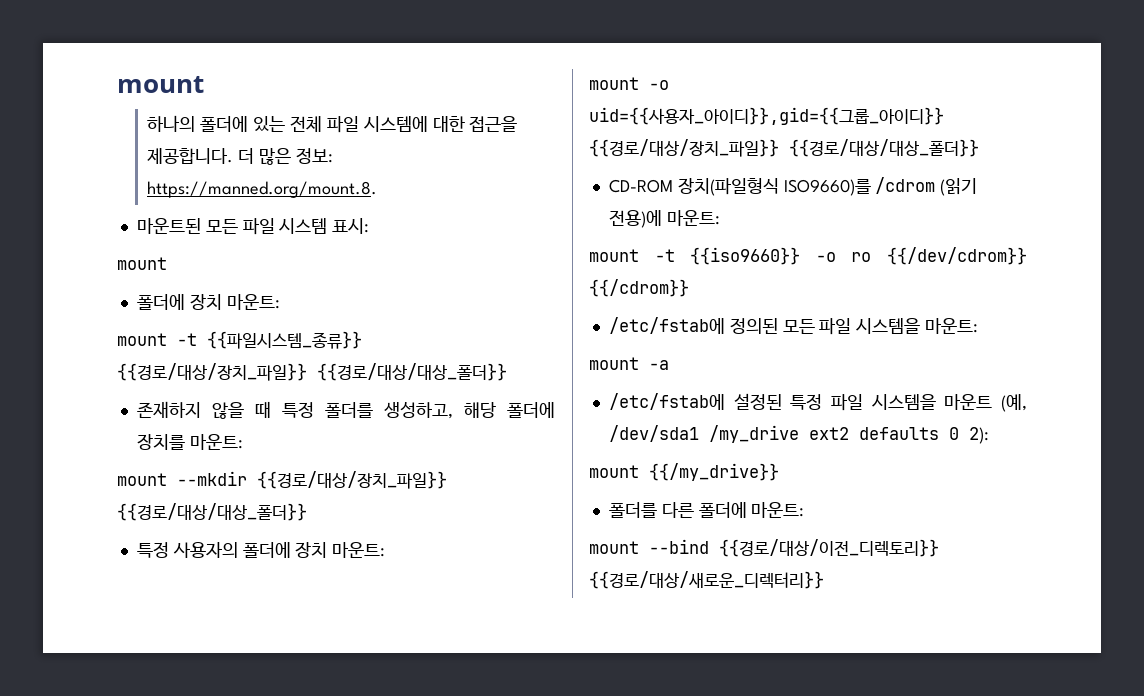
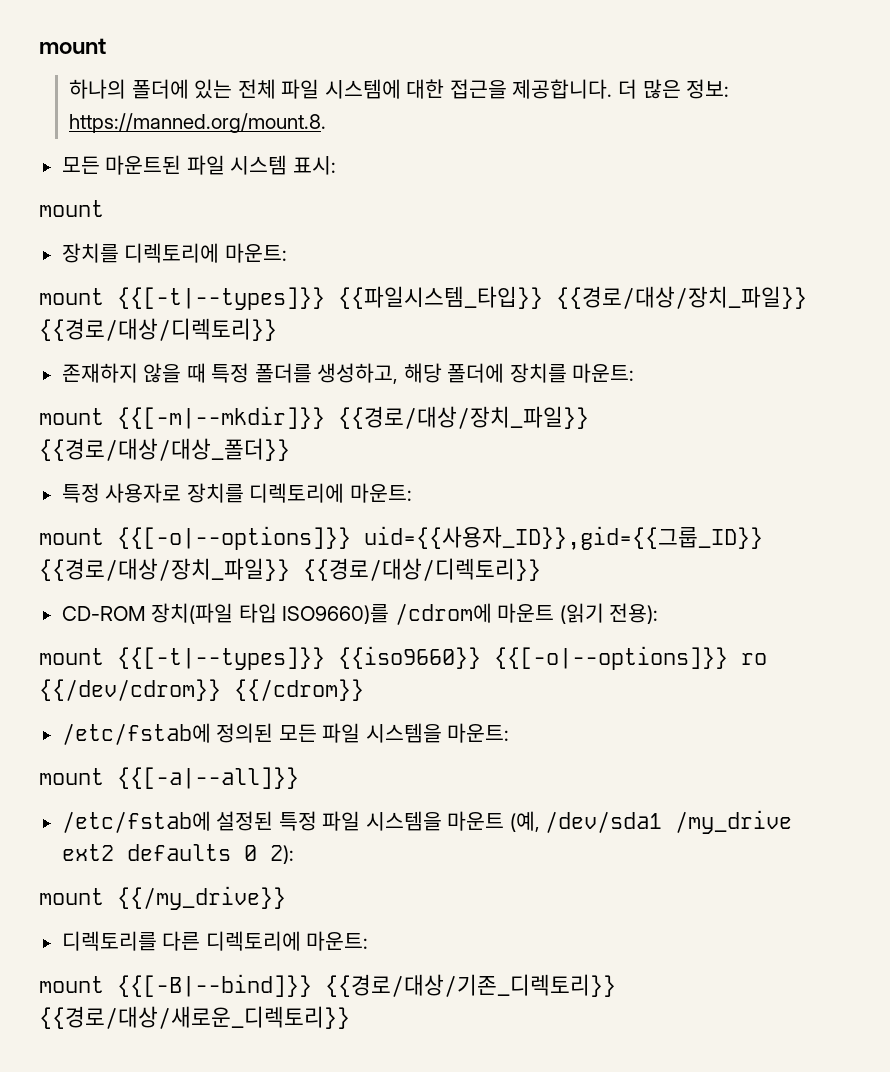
- 마운트된 모든 파일 시스템 표시:
+ 모든 마운트된 파일 시스템 표시:
  mount
- 폴더에 장치 마운트:
- mount -t {{파일시스템_종류}} {{경로/대상/장치_파일}} {{경로/대상/대상_폴더}}
+ 장치를 디렉토리에 마운트:
+ mount {{[-t|--types]}} {{파일시스템_타입}} {{경로/대상/장치_파일}} {{경로/대상/디렉토리}}
- mount --mkdir {{경로/대상/장치_파일}} {{경로/대상/대상_폴더}}
+ mount {{[-m|--mkdir]}} {{경로/대상/장치_파일}} {{경로/대상/대상_폴더}}
- 특정 사용자의 폴더에 장치 마운트:
- mount -o uid={{사용자_아이디}},gid={{그룹_아이디}} {{경로/대상/장치_파일}} {{경로/대상/대상_폴더}}
- CD-ROM 장치(파일형식 ISO9660)를 /cdrom (읽기 전용)에 마운트:
- mount -t {{iso9660}} -o ro {{/dev/cdrom}} {{/cdrom}}
+ 특정 사용자로 장치를 디렉토리에 마운트:
+ mount {{[-o|--options]}} uid={{사용자_ID}},gid={{그룹_ID}} {{경로/대상/장치_파일}} {{경로/대상/디렉토리}}
+ CD-ROM 장치(파일 타입 ISO9660)를 /cdrom에 마운트 (읽기 전용):
+ mount {{[-t|--types]}} {{iso9660}} {{[-o|--options]}} ro {{/dev/cdrom}} {{/cdrom}}
- mount -a
+ mount {{[-a|--all]}}
- 폴더를 다른 폴더에 마운트:
- mount --bind {{경로/대상/이전_디렉토리}} {{경로/대상/새로운_디렉터리}}
+ 디렉토리를 다른 디렉토리에 마운트:
+ mount {{[-B|--bind]}} {{경로/대상/기존_디렉토리}} {{경로/대상/새로운_디렉토리}}

